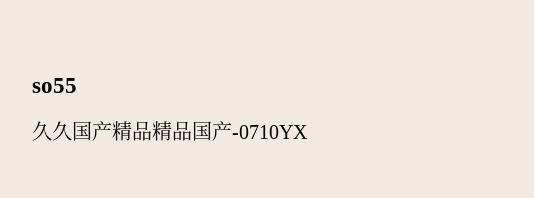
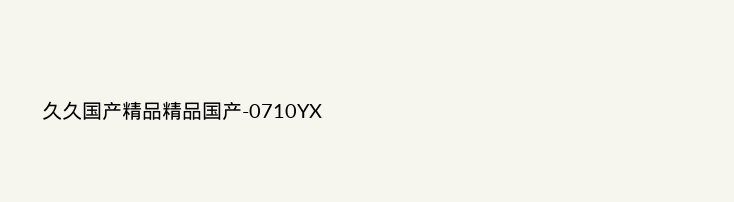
- so55

